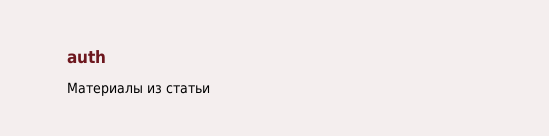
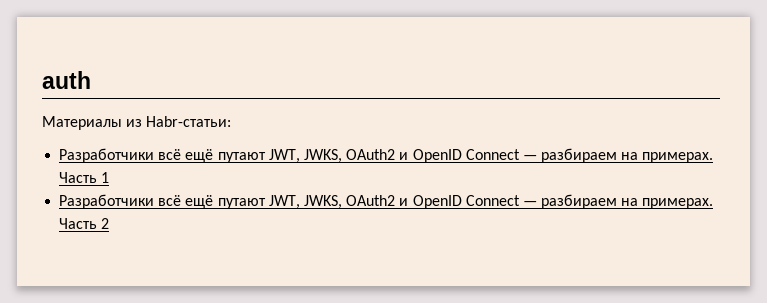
- Материалы из статьи
+ Материалы из Habr-статьи:
+ Разработчики всё ещё путают JWT, JWKS, OAuth2 и OpenID Connect — разбираем на примерах. Часть 1
+ Разработчики всё ещё путают JWT, JWKS, OAuth2 и OpenID Connect — разбираем на примерах. Часть 2

